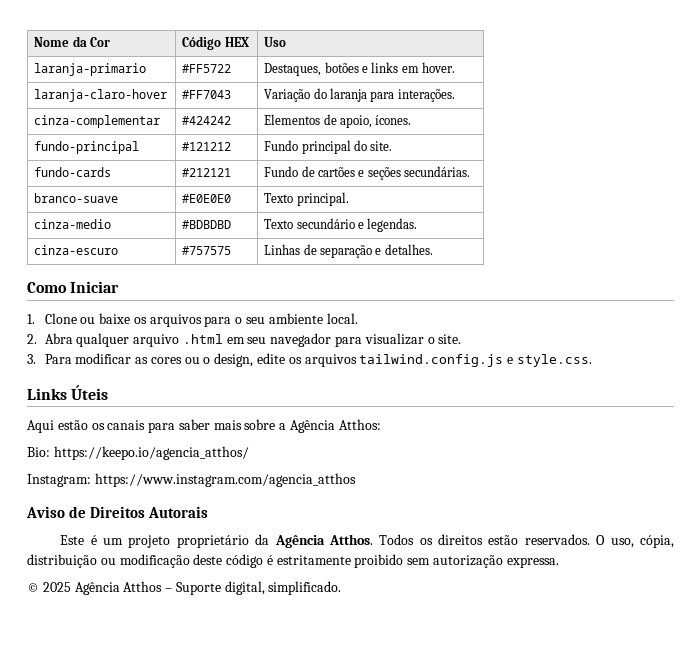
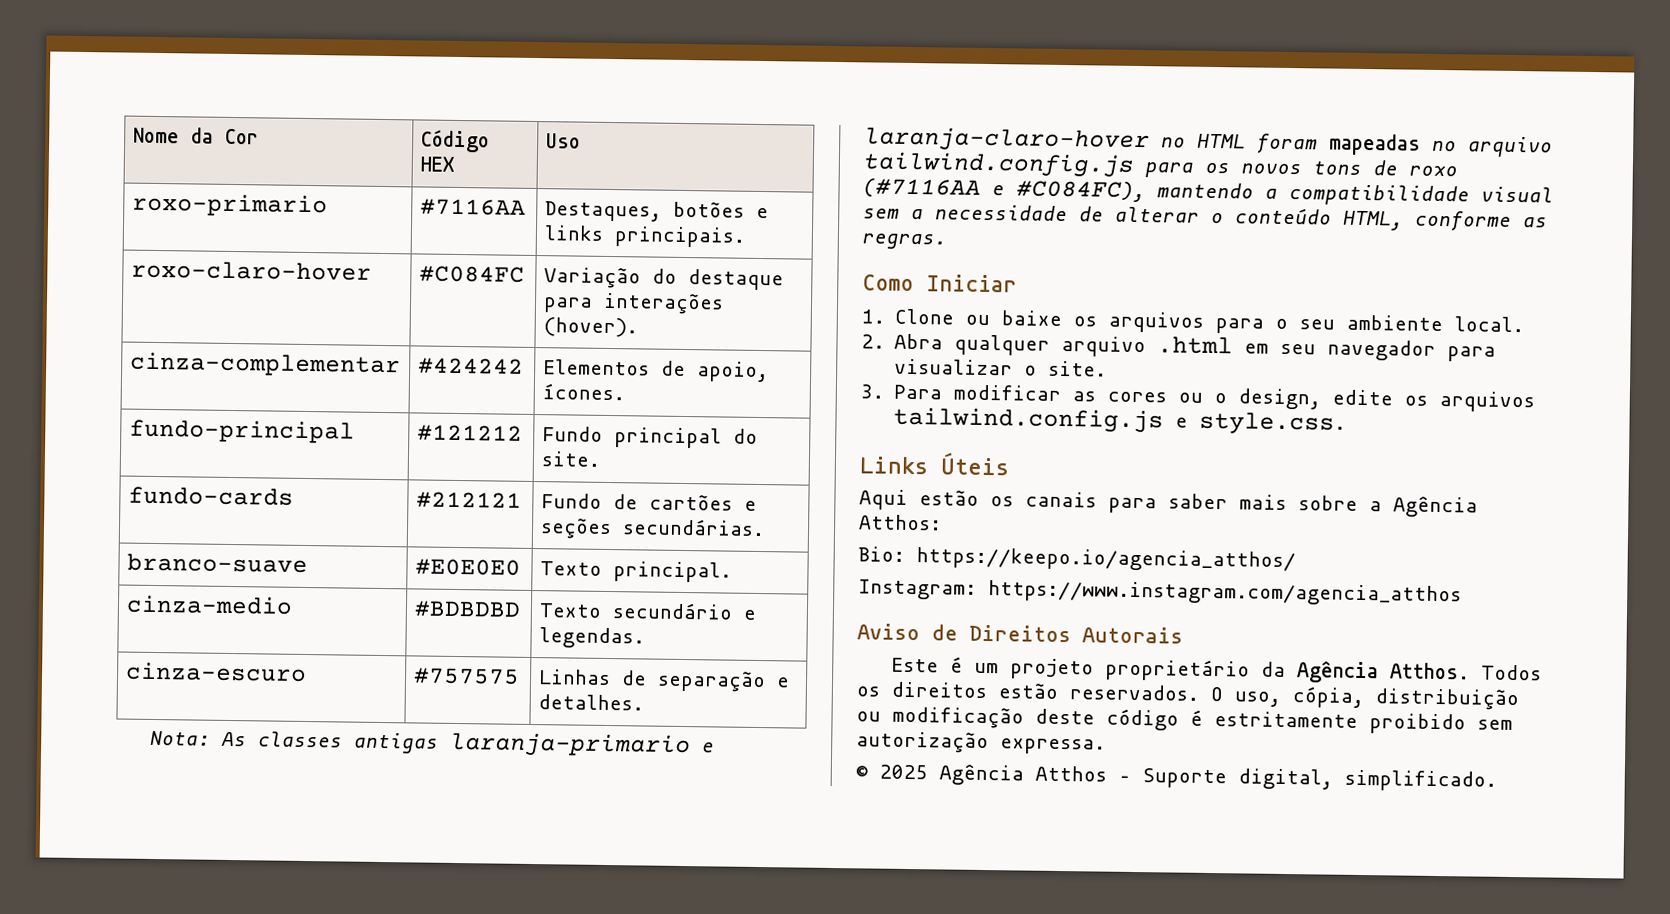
- laranja-primario | #FF5722 | Destaques, botões e links em hover.
- laranja-claro-hover | #FF7043 | Variação do laranja para interações.
+ roxo-primario | #7116AA | Destaques, botões e links principais.
+ roxo-claro-hover | #C084FC | Variação do destaque para interações (hover).
+ Nota: As classes antigas laranja-primario e laranja-claro-hover no HTML foram mapeadas no arquivo tailwind.config.js para os novos tons de roxo (#7116AA e #C084FC), mantendo a compatibilidade visual sem a necessidade de alterar o conteúdo HTML, conforme as regras.

